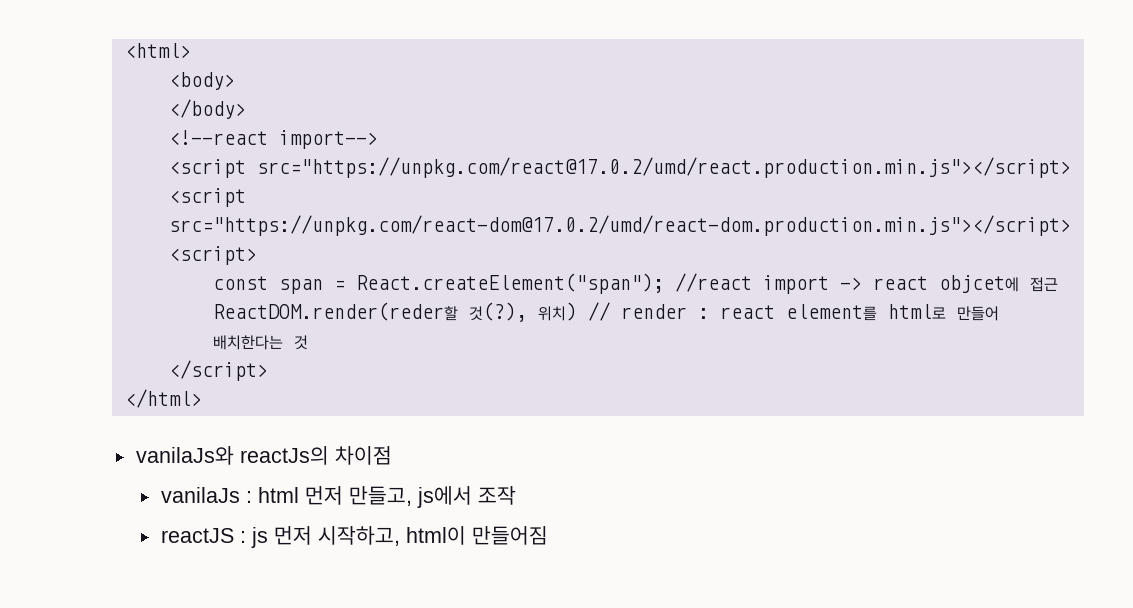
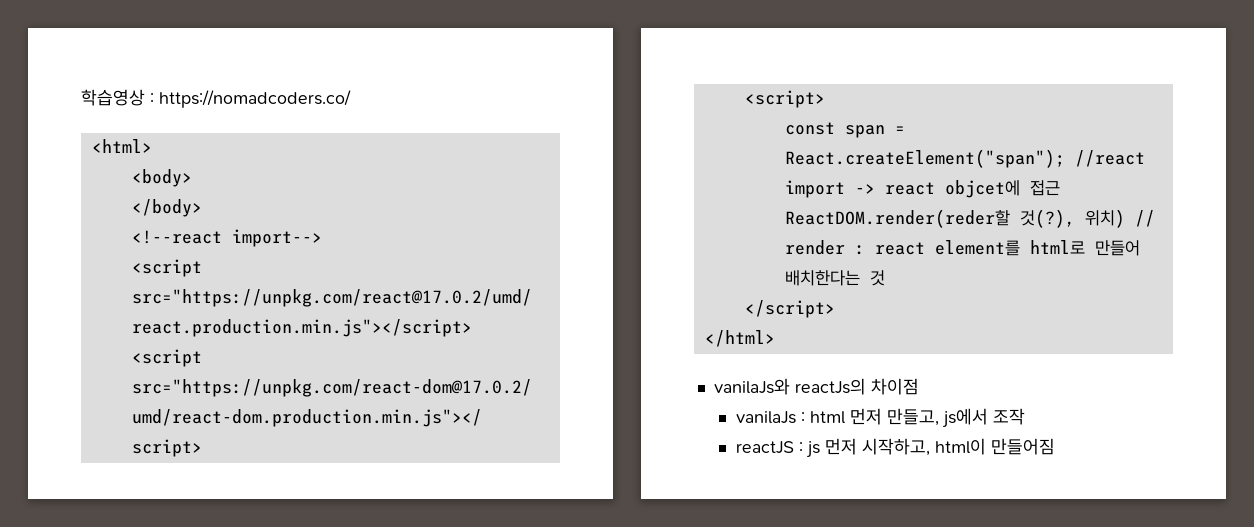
+ 학습영상 : https://nomadcoders.co/

